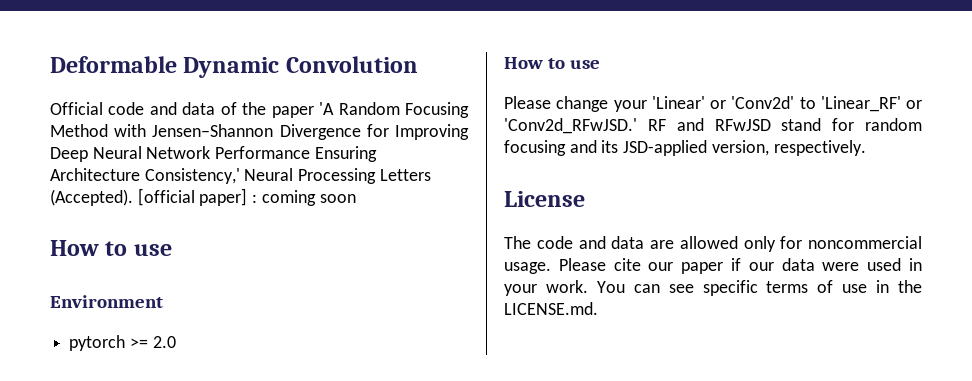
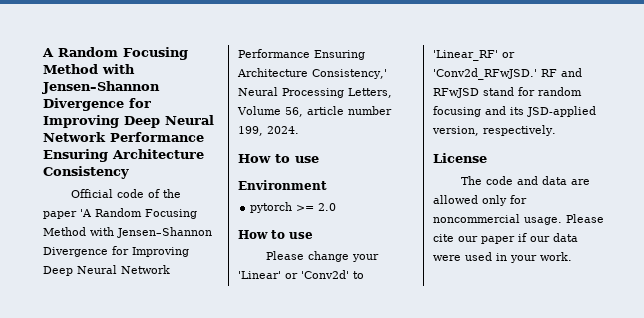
- Deformable Dynamic Convolution
+ A Random Focusing Method with Jensen–Shannon Divergence for Improving Deep Neural Network Performance Ensuring Architecture Consistency
- Official code and data of the paper 'A Random Focusing Method with Jensen–Shannon Divergence for Improving Deep Neural Network Performance Ensuring Architecture Consistency,' Neural Processing Letters (Accepted). [official paper] : coming soon
+ Official code of the paper 'A Random Focusing Method with Jensen–Shannon Divergence for Improving Deep Neural Network Performance Ensuring Architecture Consistency,' Neural Processing Letters, Volume 56, article number 199, 2024.
- You can see specific terms of use in the LICENSE.md.

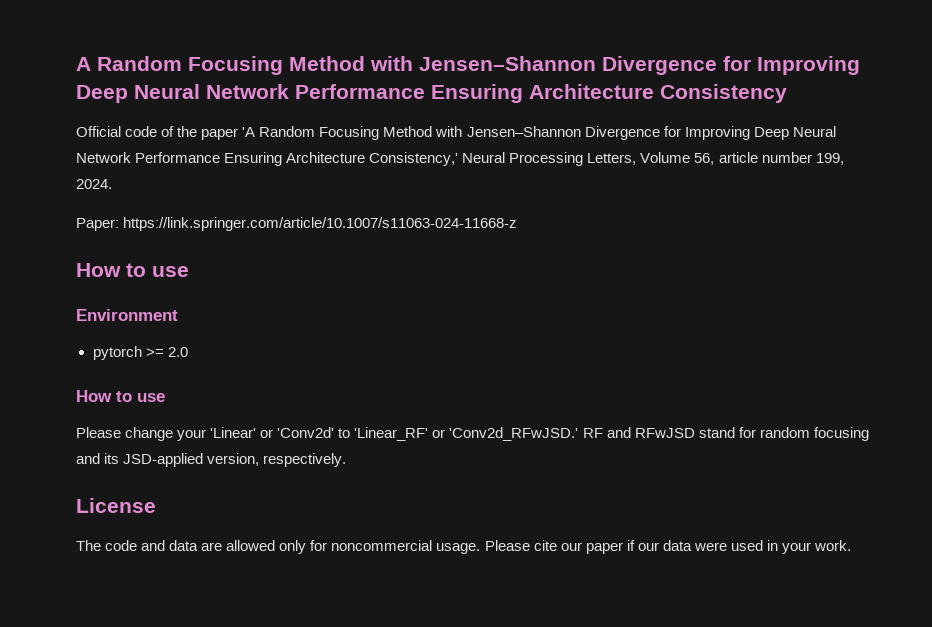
+ Paper: https://link.springer.com/article/10.1007/s11063-024-11668-z

